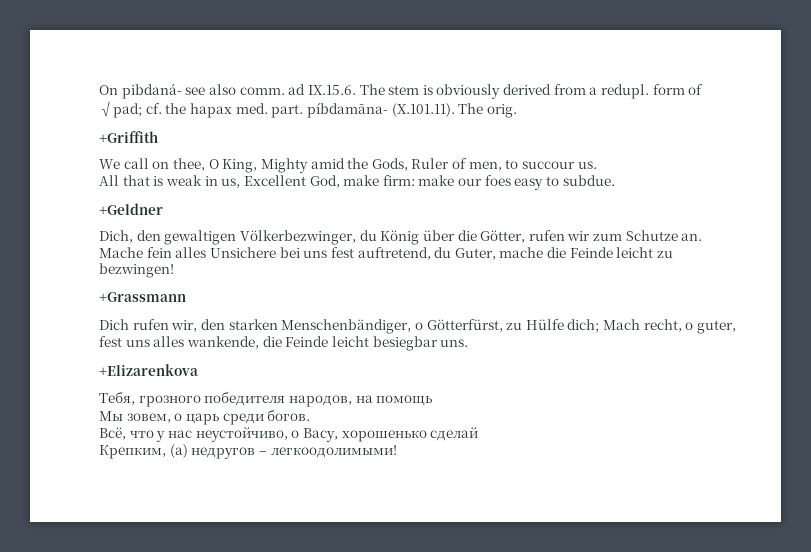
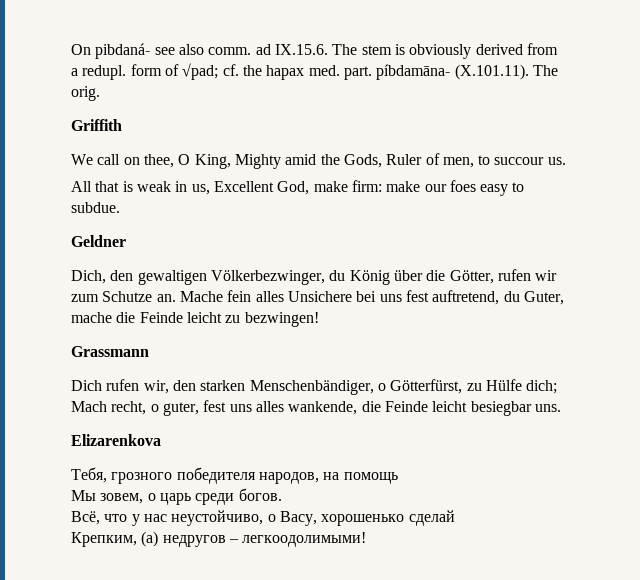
- +Griffith
+ Griffith
- +Geldner
+ Geldner
- +Grassmann
+ Grassmann
- +Elizarenkova
+ Elizarenkova

